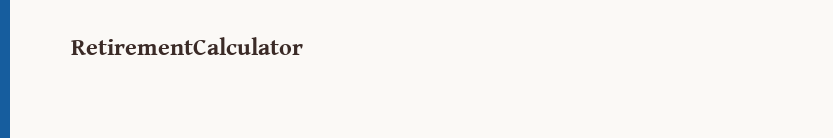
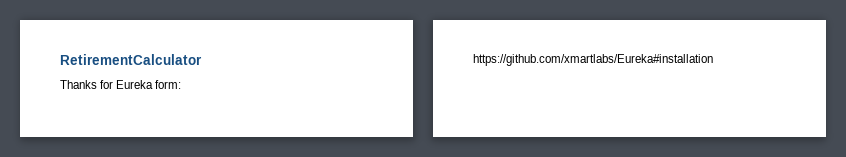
+ Thanks for Eureka form: https://github.com/xmartlabs/Eureka#installation

